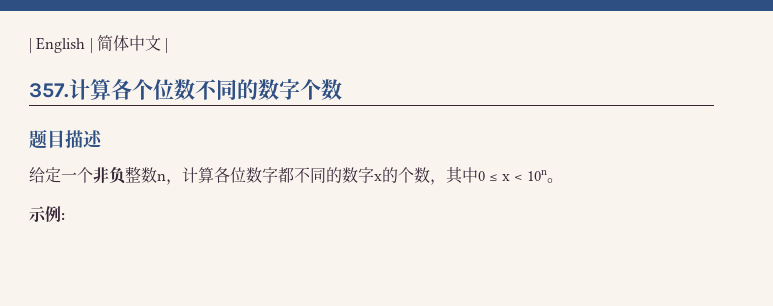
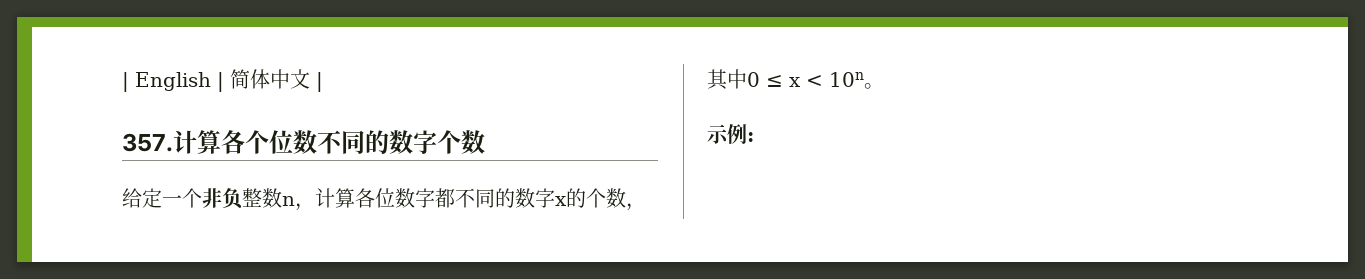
- 题目描述

